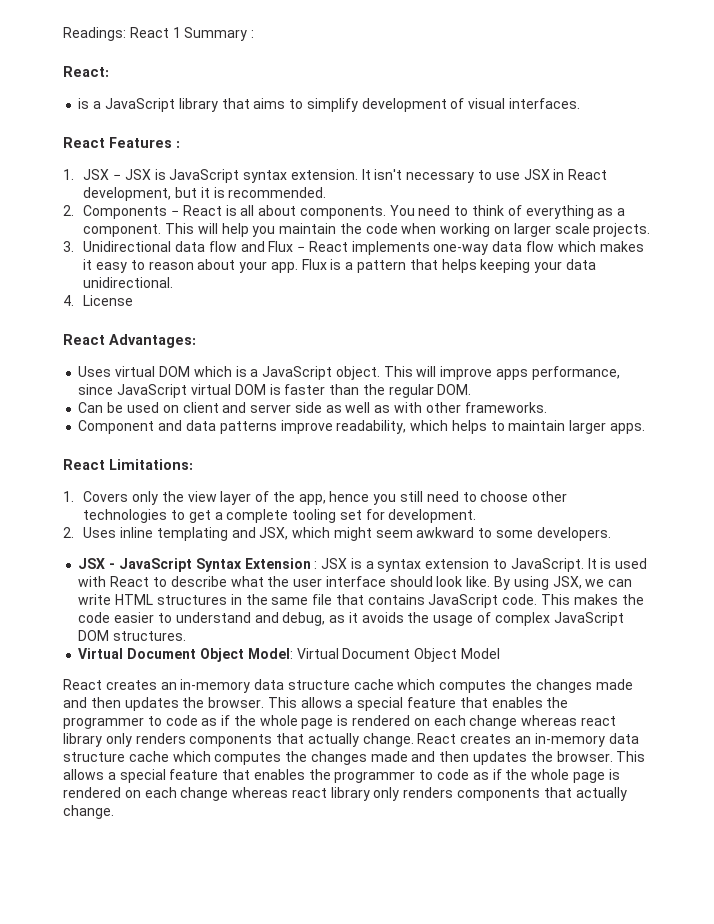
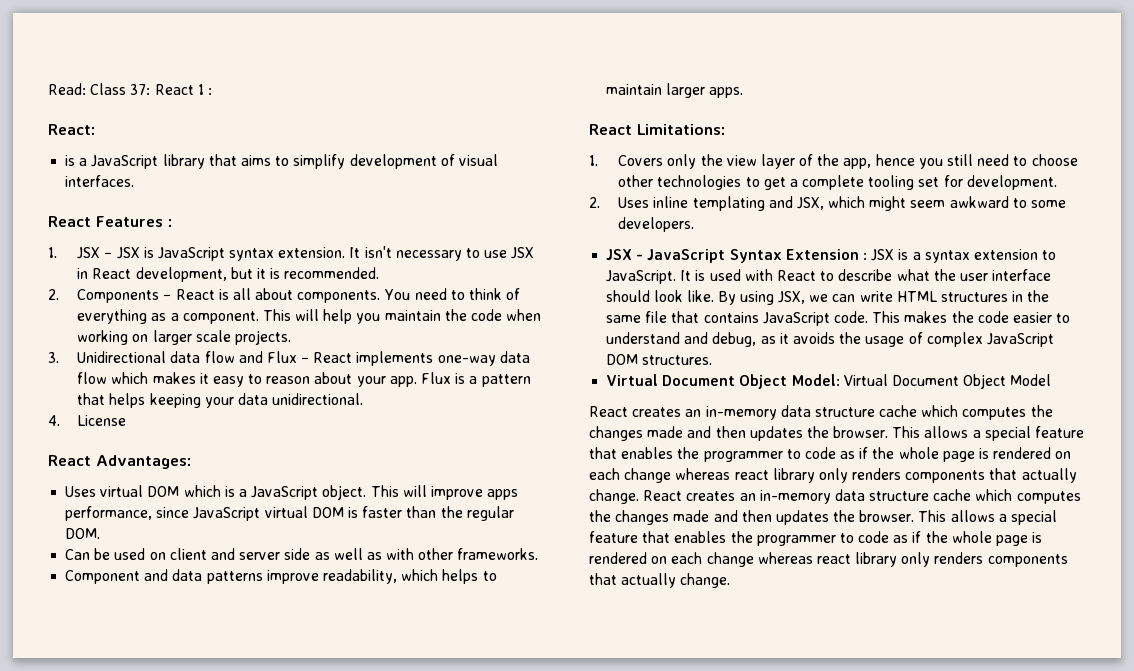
- Readings: React 1 Summary :
+ Read: Class 37: React 1 :

